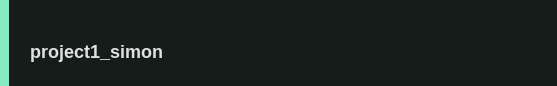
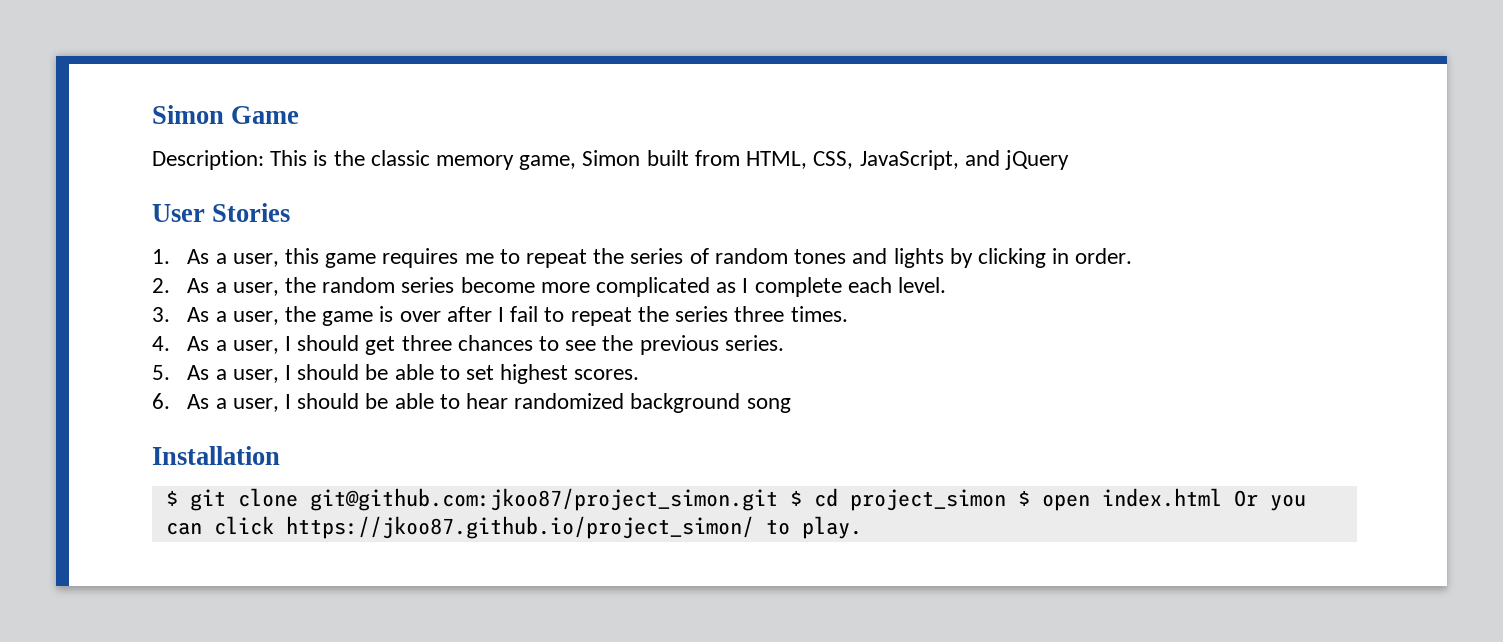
- project1_simon
+ Simon Game
+ Description: This is the classic memory game, Simon built from HTML, CSS, JavaScript, and jQuery
+ User Stories
+ 1. As a user, this game requires me to repeat the series of random tones and lights by clicking in order.
+ 2. As a user, the random series become more complicated as I complete each level.
+ 3. As a user, the game is over after I fail to repeat the series three times.
+ 4. As a user, I should get three chances to see the previous series.
+ 5. As a user, I should be able to set highest scores.
+ 6. As a user, I should be able to hear randomized background song
+ Installation
+ $ git clone git@github.com:jkoo87/project_simon.git $ cd project_simon $ open index.html Or you can click https://jkoo87.github.io/project_simon/ to play.

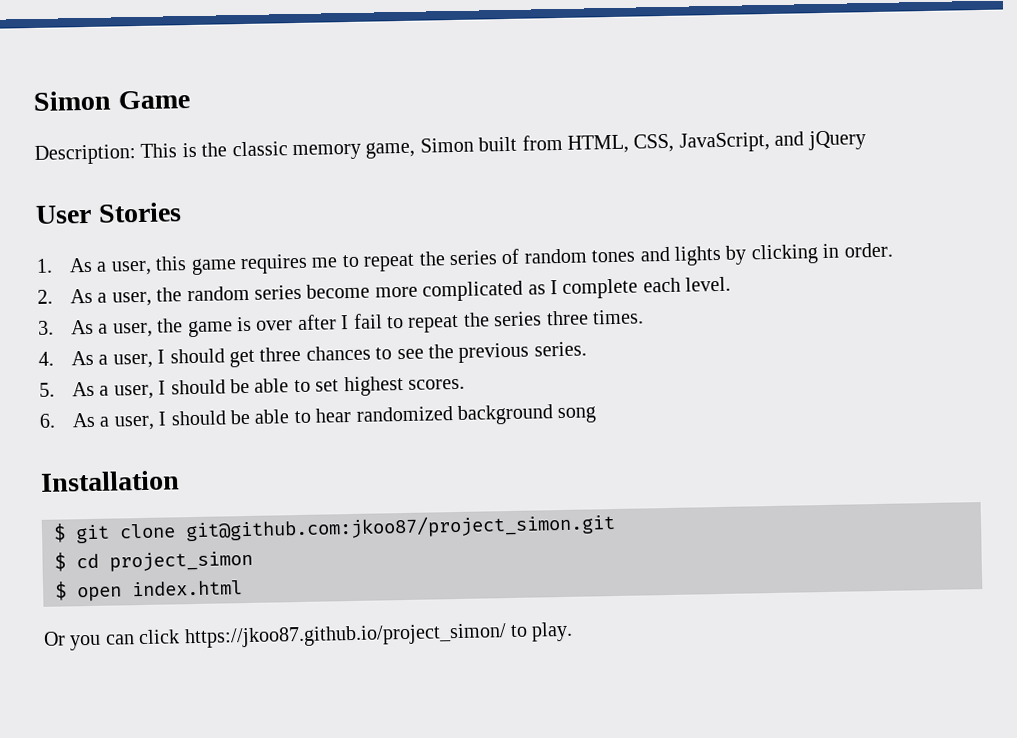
- $ git clone git@github.com:jkoo87/project_simon.git $ cd project_simon $ open index.html Or you can click https://jkoo87.github.io/project_simon/ to play.
+ $ git clone git@github.com:jkoo87/project_simon.git
+ $ cd project_simon
+ $ open index.html
+ Or you can click https://jkoo87.github.io/project_simon/ to play.

